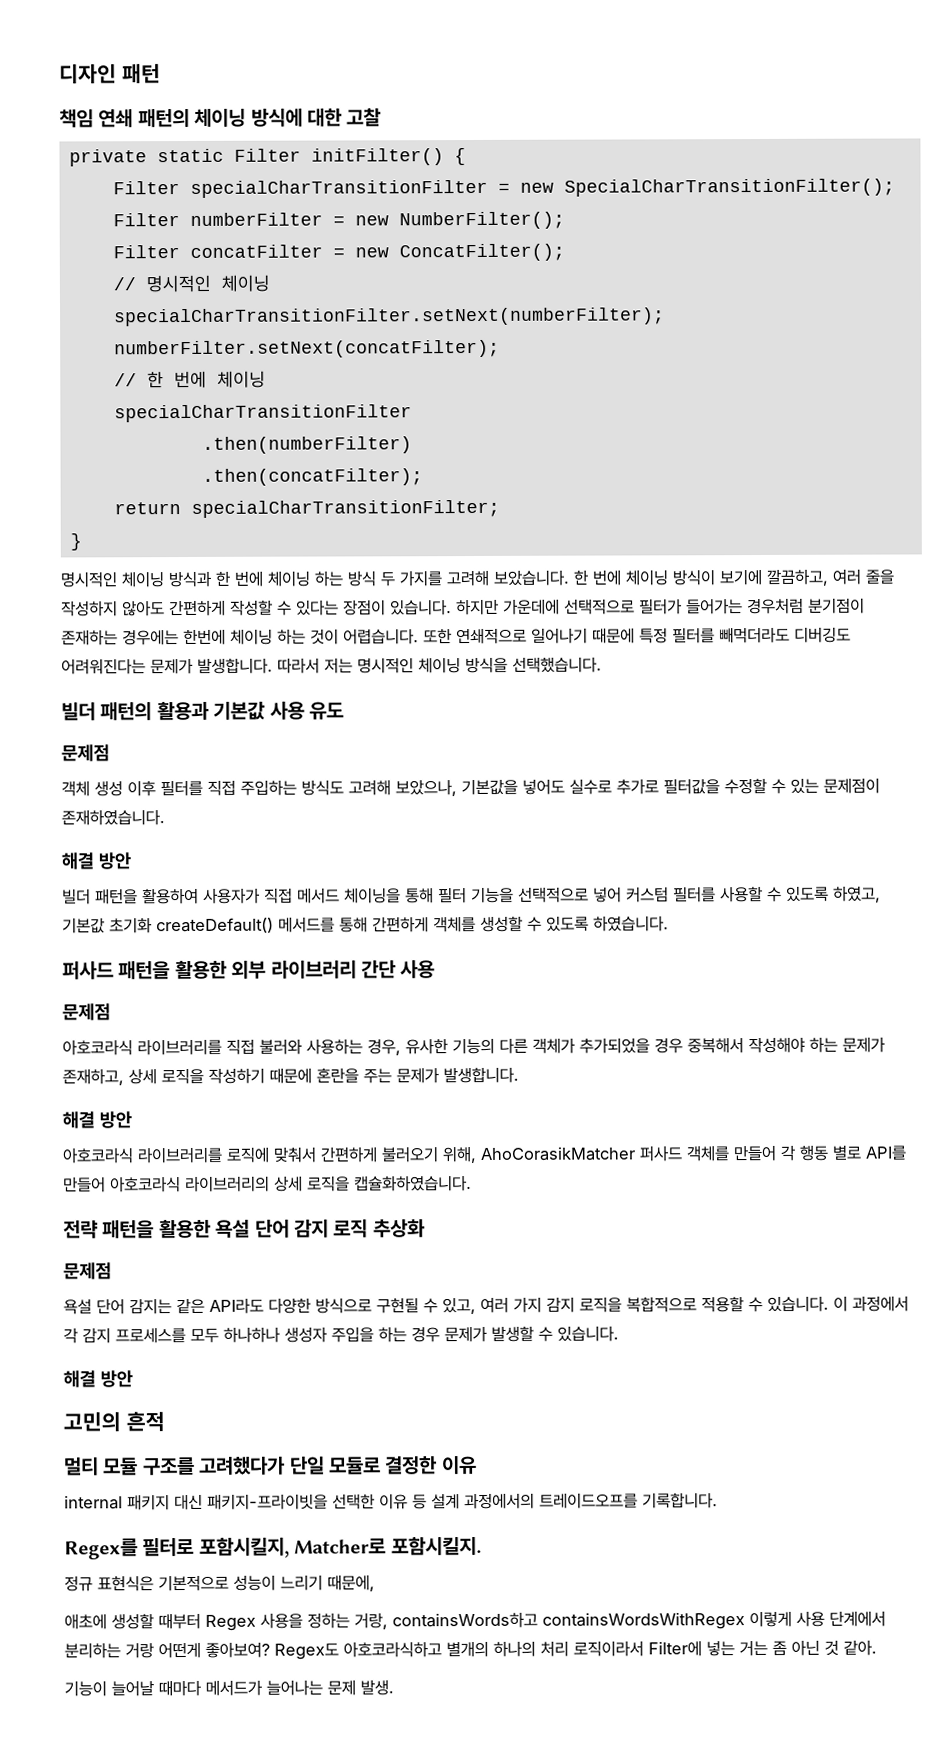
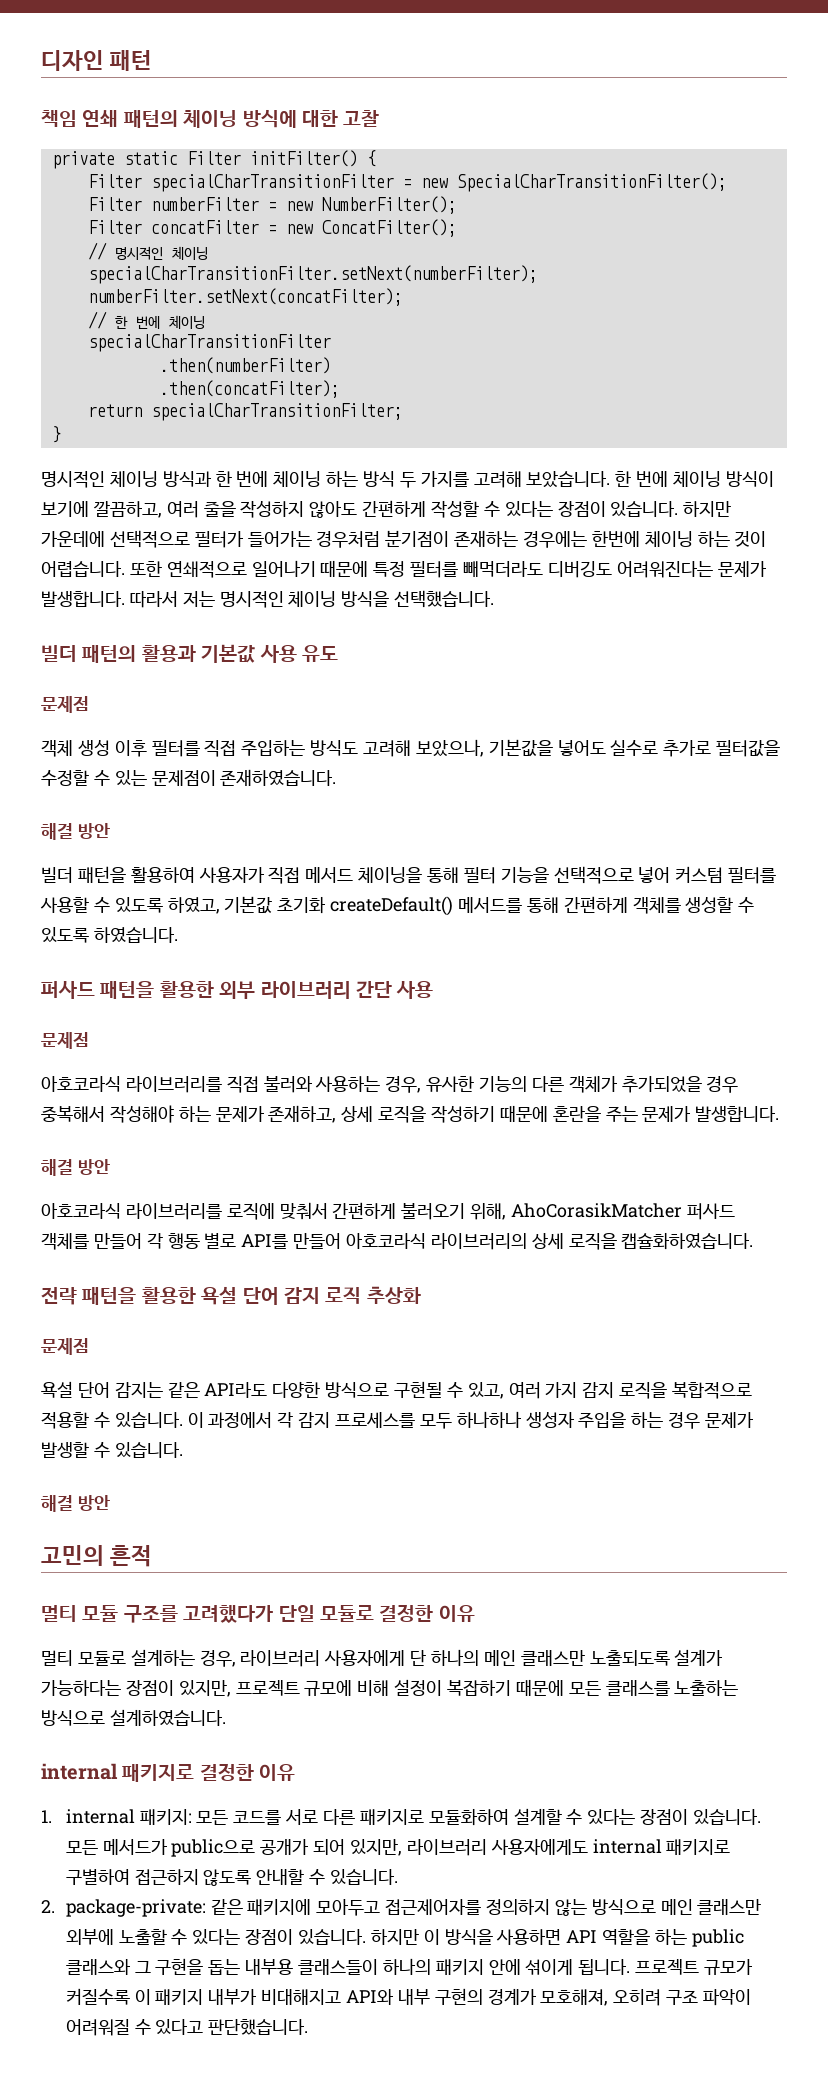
- internal 패키지 대신 패키지-프라이빗을 선택한 이유 등 설계 과정에서의 트레이드오프를 기록합니다.
- Regex를 필터로 포함시킬지, Matcher로 포함시킬지.
- 정규 표현식은 기본적으로 성능이 느리기 때문에,
- 애초에 생성할 때부터 Regex 사용을 정하는 거랑, containsWords하고 containsWordsWithRegex 이렇게 사용 단계에서 분리하는 거랑 어떤게 좋아보여? Regex도 아호코라식하고 별개의 하나의 처리 로직이라서 Filter에 넣는 거는 좀 아닌 것 같아.
- 기능이 늘어날 때마다 메서드가 늘어나는 문제 발생.
+ 멀티 모듈로 설계하는 경우, 라이브러리 사용자에게 단 하나의 메인 클래스만 노출되도록 설계가 가능하다는 장점이 있지만, 프로젝트 규모에 비해 설정이 복잡하기 때문에 모든 클래스를 노출하는 방식으로 설계하였습니다.
+ internal 패키지로 결정한 이유
+ 1. internal 패키지: 모든 코드를 서로 다른 패키지로 모듈화하여 설계할 수 있다는 장점이 있습니다. 모든 메서드가 public으로 공개가 되어 있지만, 라이브러리 사용자에게도 internal 패키지로 구별하여 접근하지 않도록 안내할 수 있습니다.
+ 2. package-private: 같은 패키지에 모아두고 접근제어자를 정의하지 않는 방식으로 메인 클래스만 외부에 노출할 수 있다는 장점이 있습니다. 하지만 이 방식을 사용하면 API 역할을 하는 public 클래스와 그 구현을 돕는 내부용 클래스들이 하나의 패키지 안에 섞이게 됩니다. 프로젝트 규모가 커질수록 이 패키지 내부가 비대해지고 API와 내부 구현의 경계가 모호해져, 오히려 구조 파악이 어려워질 수 있다고 판단했습니다.

